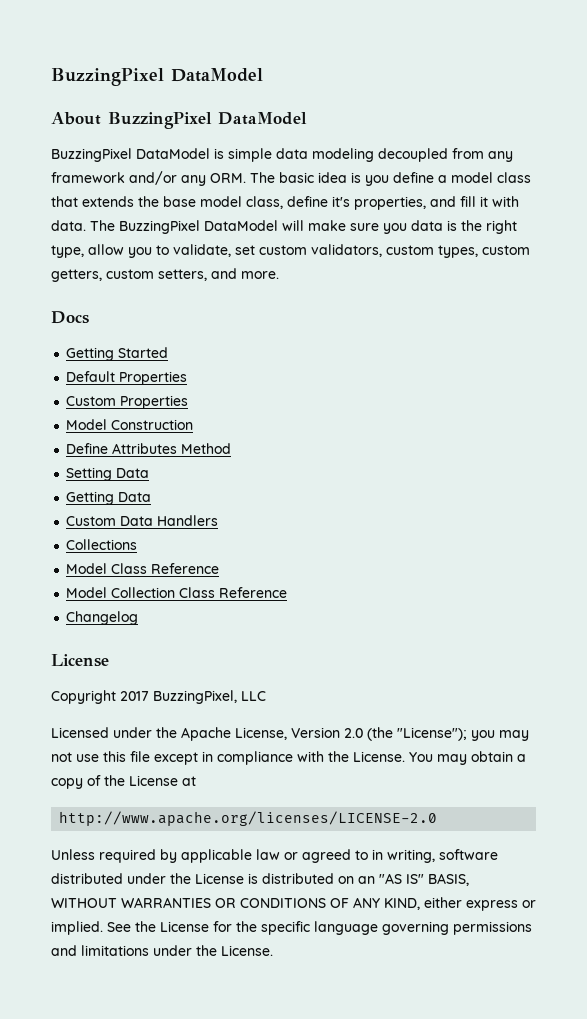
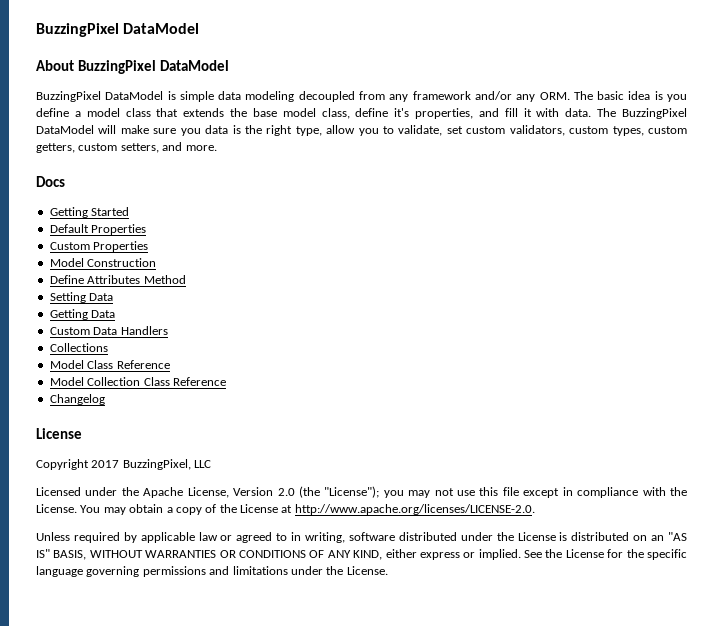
- You may obtain a copy of the License at
- http://www.apache.org/licenses/LICENSE-2.0
+ You may obtain a copy of the License at http://www.apache.org/licenses/LICENSE-2.0.

